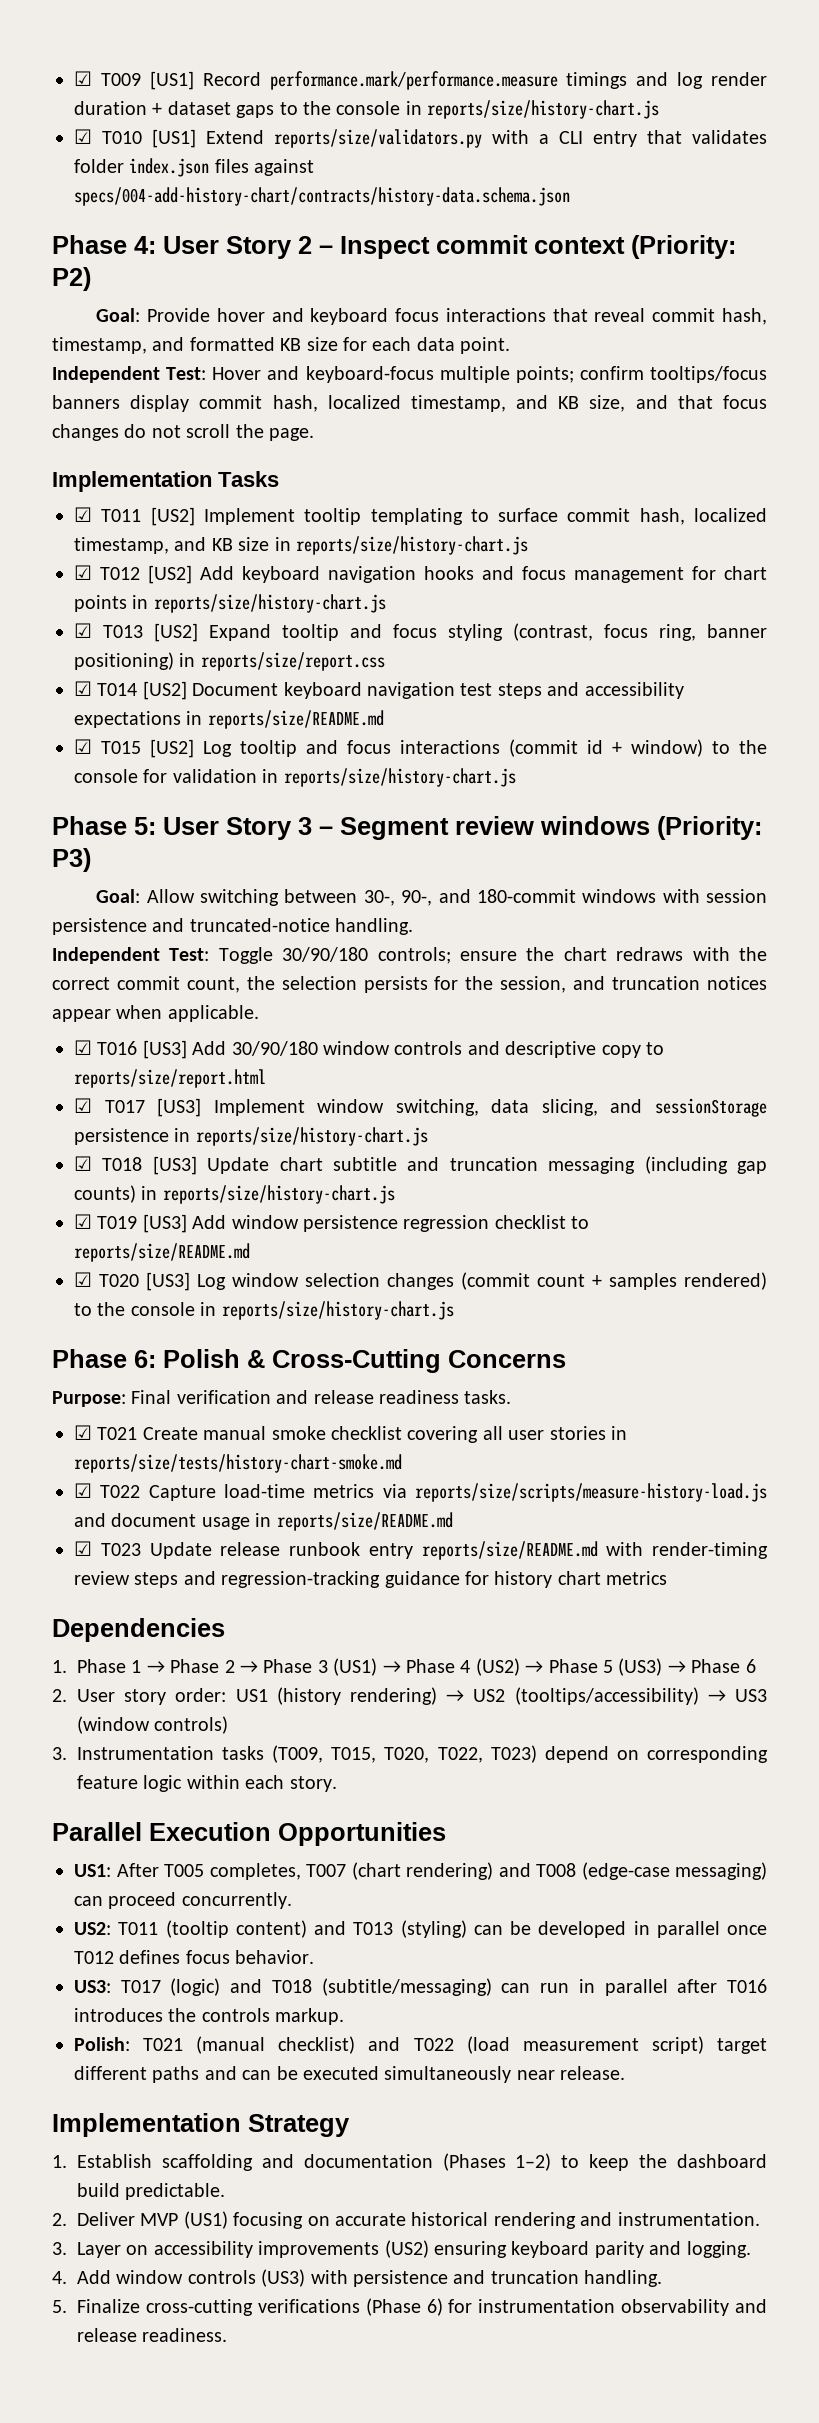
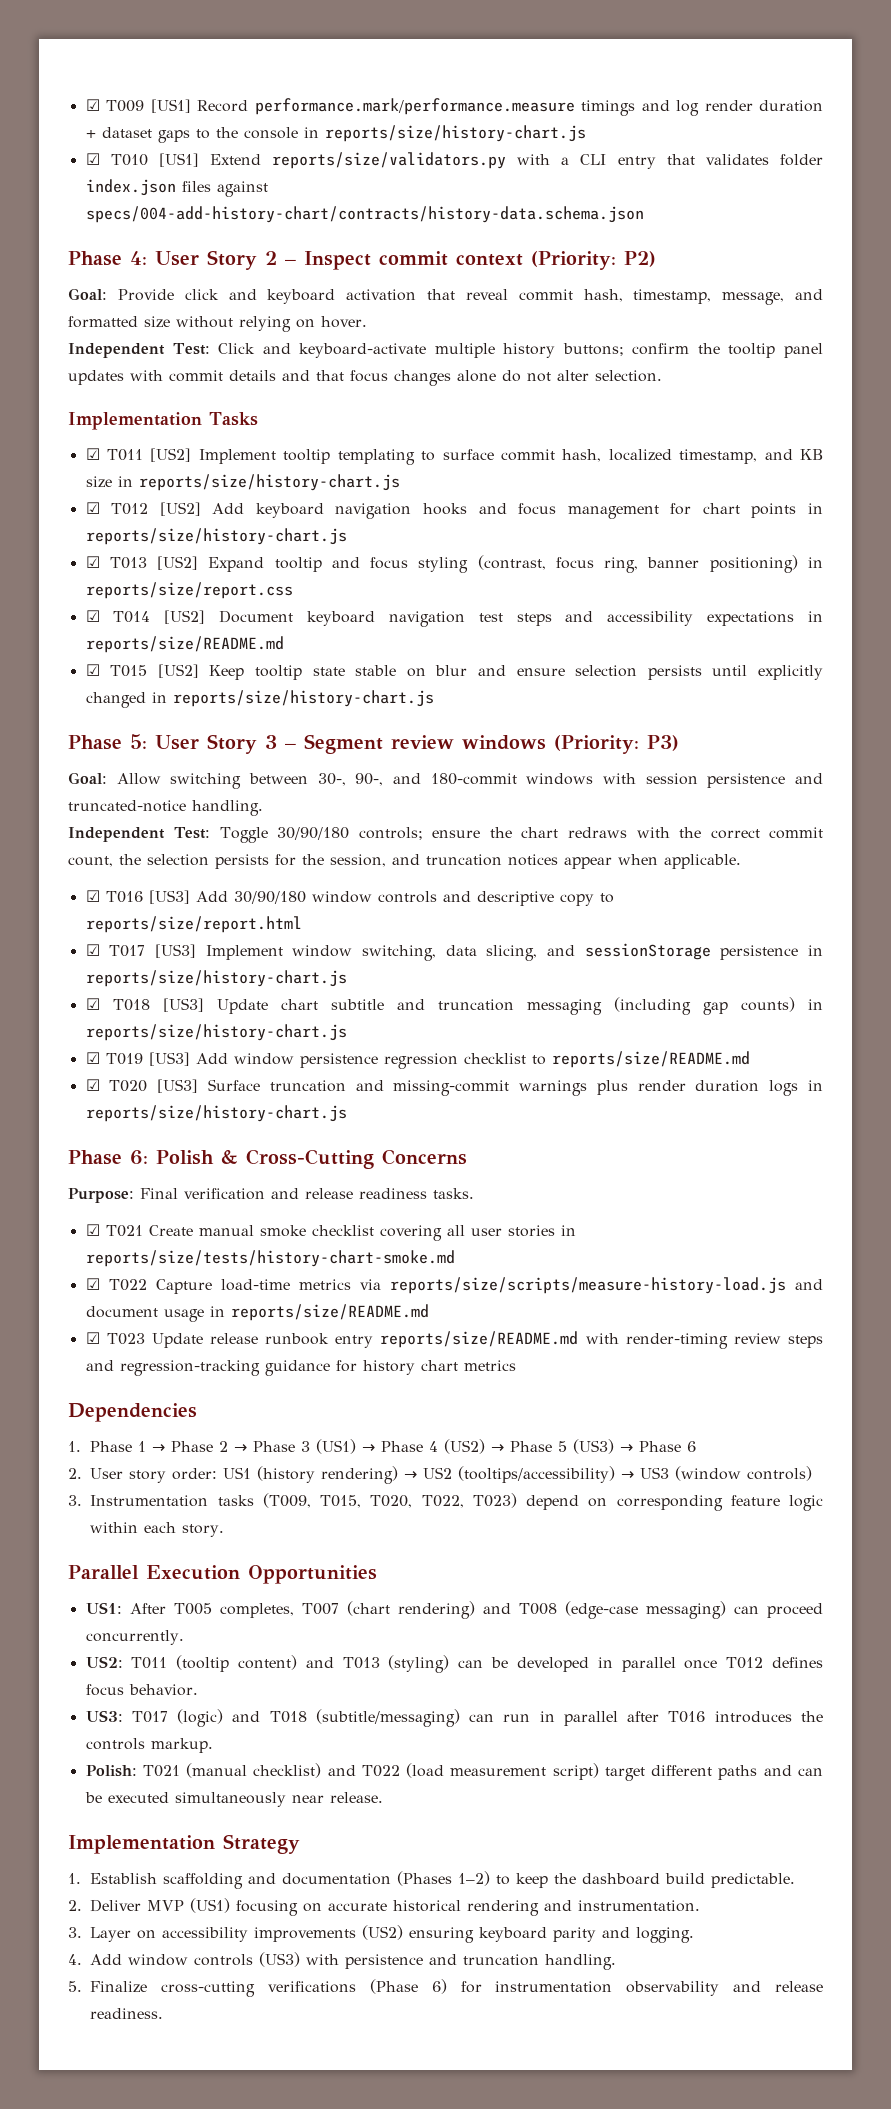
- Goal: Provide hover and keyboard focus interactions that reveal commit hash, timestamp, and formatted KB size for each data point.
- Independent Test: Hover and keyboard-focus multiple points; confirm tooltips/focus banners display commit hash, localized timestamp, and KB size, and that focus changes do not scroll the page.
+ Goal: Provide click and keyboard activation that reveal commit hash, timestamp, message, and formatted size without relying on hover.
+ Independent Test: Click and keyboard-activate multiple history buttons; confirm the tooltip panel updates with commit details and that focus changes alone do not alter selection.
- ☑ T015 [US2] Log tooltip and focus interactions (commit id + window) to the console for validation in reports/size/history-chart.js
+ ☑ T015 [US2] Keep tooltip state stable on blur and ensure selection persists until explicitly changed in reports/size/history-chart.js
- ☑ T020 [US3] Log window selection changes (commit count + samples rendered) to the console in reports/size/history-chart.js
+ ☑ T020 [US3] Surface truncation and missing-commit warnings plus render duration logs in reports/size/history-chart.js

